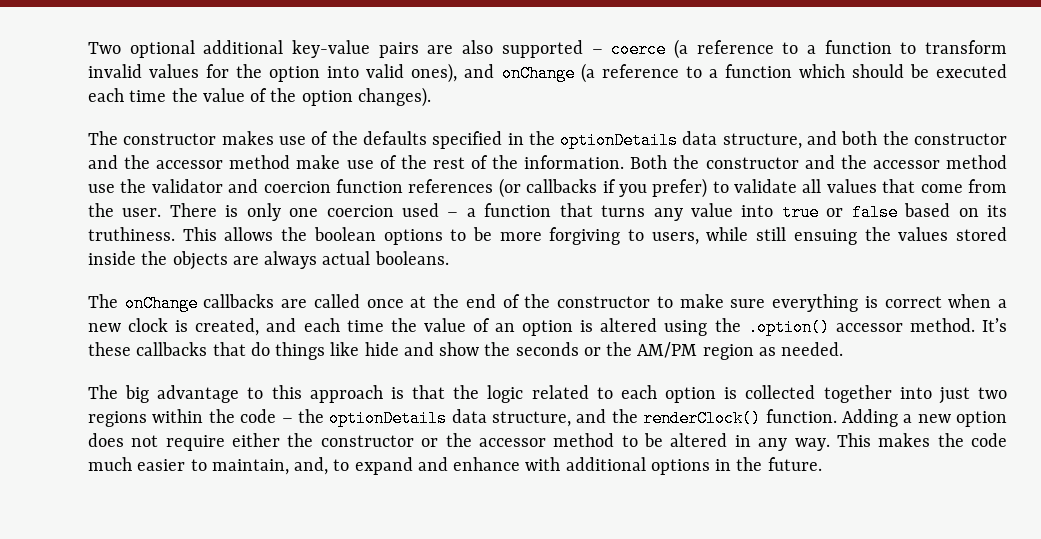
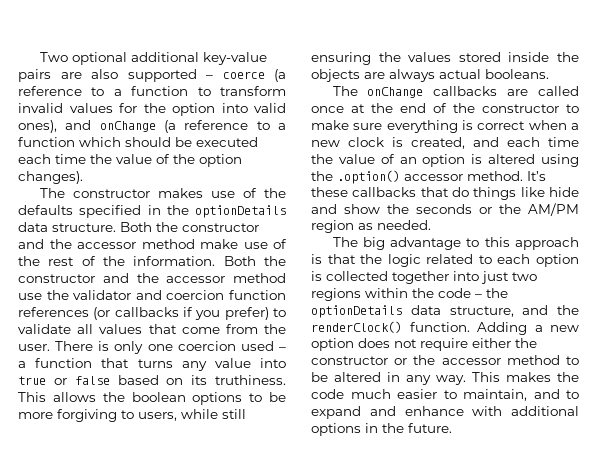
- The constructor makes use of the defaults specified in the optionDetails data structure, and both the constructor and the accessor method make use of the rest of the information.
+ The constructor makes use of the defaults specified in the optionDetails data structure. Both the constructor and the accessor method make use of the rest of the information.
- This allows the boolean options to be more forgiving to users, while still ensuing the values stored inside the objects are always actual booleans.
+ This allows the boolean options to be more forgiving to users, while still ensuring the values stored inside the objects are always actual booleans.
- This makes the code much easier to maintain, and, to expand and enhance with additional options in the future.
+ This makes the code much easier to maintain, and to expand and enhance with additional options in the future.

